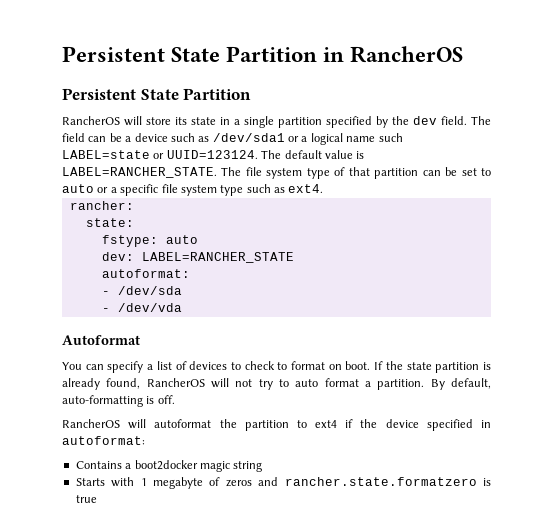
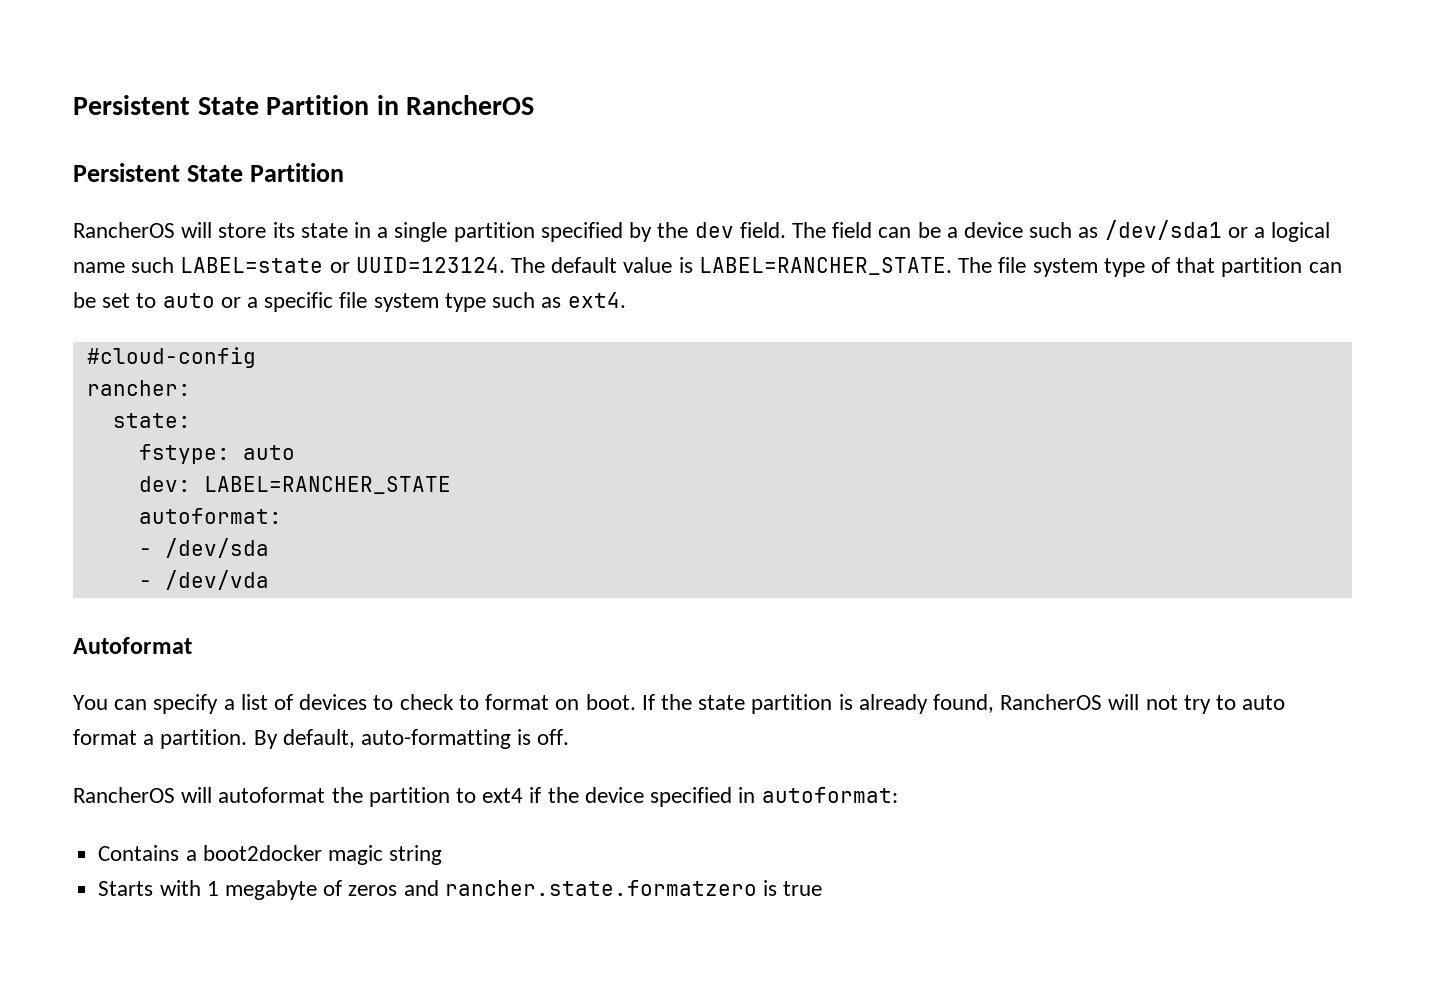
+ #cloud-config

